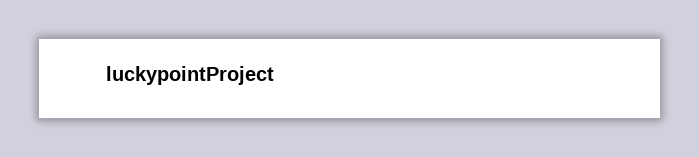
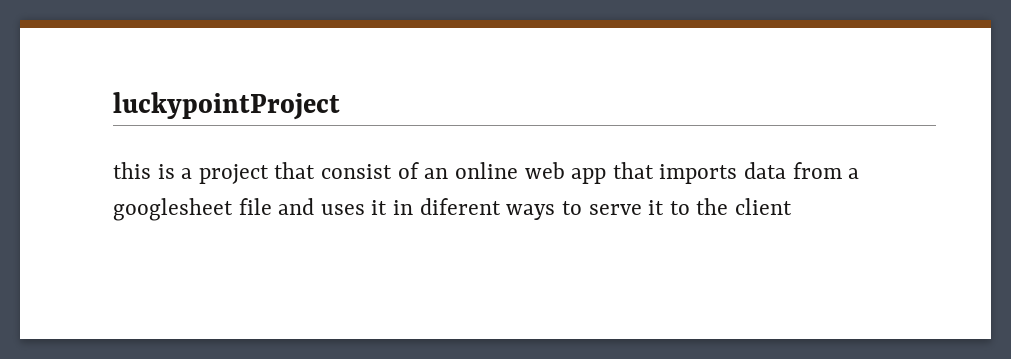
+ this is a project that consist of an online web app that imports data from a googlesheet file and uses it in diferent ways to serve it to the client

